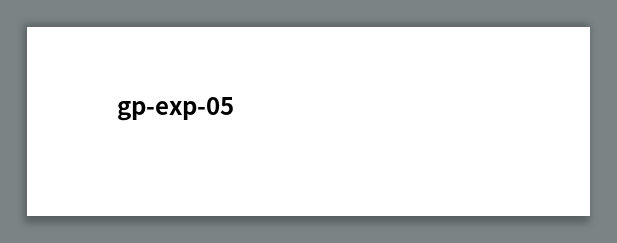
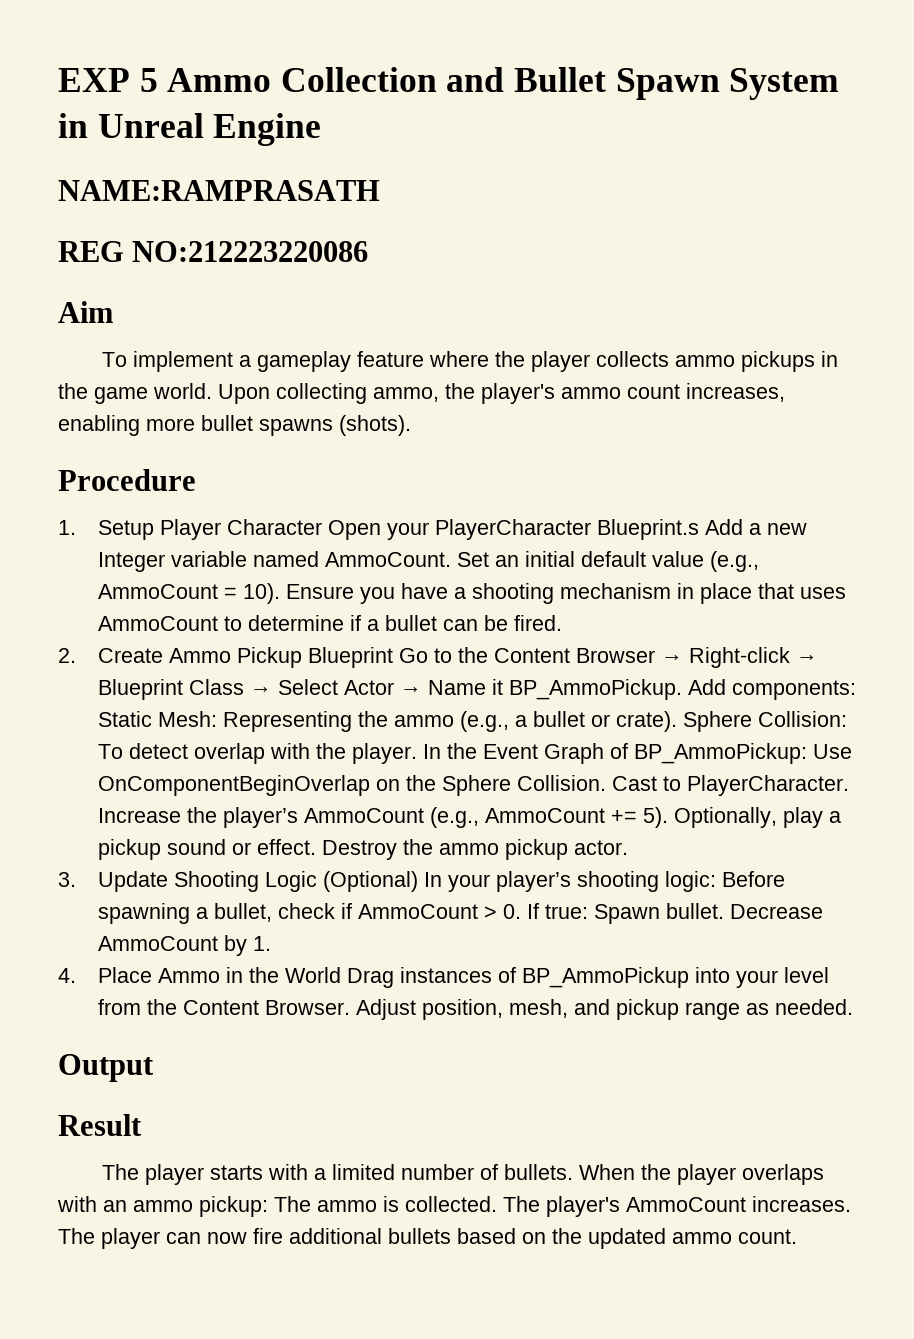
- gp-exp-05
+ EXP 5 Ammo Collection and Bullet Spawn System in Unreal Engine
+ NAME:RAMPRASATH
+ REG NO:212223220086
+ Aim
+ To implement a gameplay feature where the player collects ammo pickups in the game world. Upon collecting ammo, the player's ammo count increases, enabling more bullet spawns (shots).
+ Procedure
+ 1. Setup Player Character Open your PlayerCharacter Blueprint.s Add a new Integer variable named AmmoCount. Set an initial default value (e.g., AmmoCount = 10). Ensure you have a shooting mechanism in place that uses AmmoCount to determine if a bullet can be fired.
+ 2. Create Ammo Pickup Blueprint Go to the Content Browser → Right-click → Blueprint Class → Select Actor → Name it BP_AmmoPickup. Add components: Static Mesh: Representing the ammo (e.g., a bullet or crate). Sphere Collision: To detect overlap with the player. In the Event Graph of BP_AmmoPickup: Use OnComponentBeginOverlap on the Sphere Collision. Cast to PlayerCharacter. Increase the player’s AmmoCount (e.g., AmmoCount += 5). Optionally, play a pickup sound or effect. Destroy the ammo pickup actor.
+ 3. Update Shooting Logic (Optional) In your player’s shooting logic: Before spawning a bullet, check if AmmoCount > 0. If true: Spawn bullet. Decrease AmmoCount by 1.
+ 4. Place Ammo in the World Drag instances of BP_AmmoPickup into your level from the Content Browser. Adjust position, mesh, and pickup range as needed.
+ Output
+ Result
+ The player starts with a limited number of bullets. When the player overlaps with an ammo pickup: The ammo is collected. The player's AmmoCount increases. The player can now fire additional bullets based on the updated ammo count.

